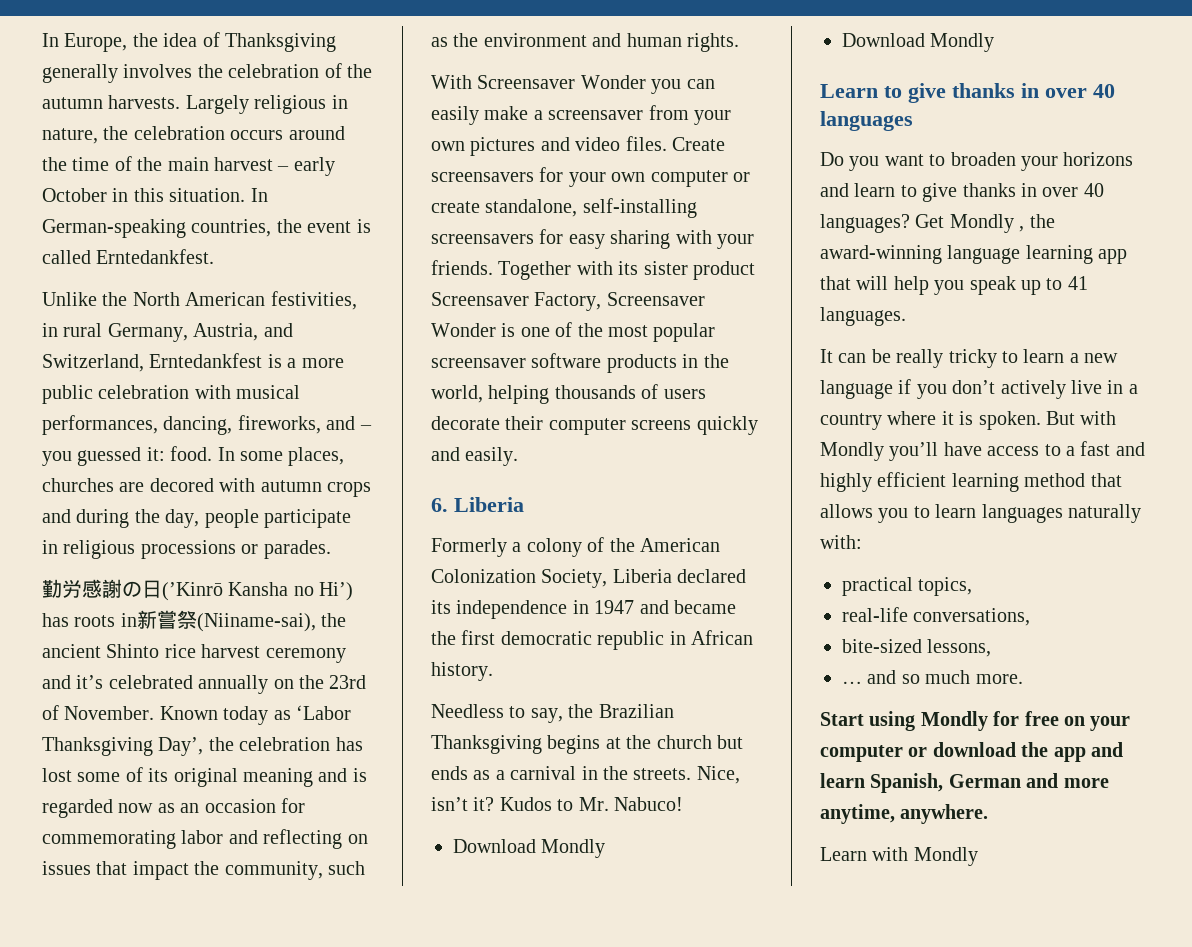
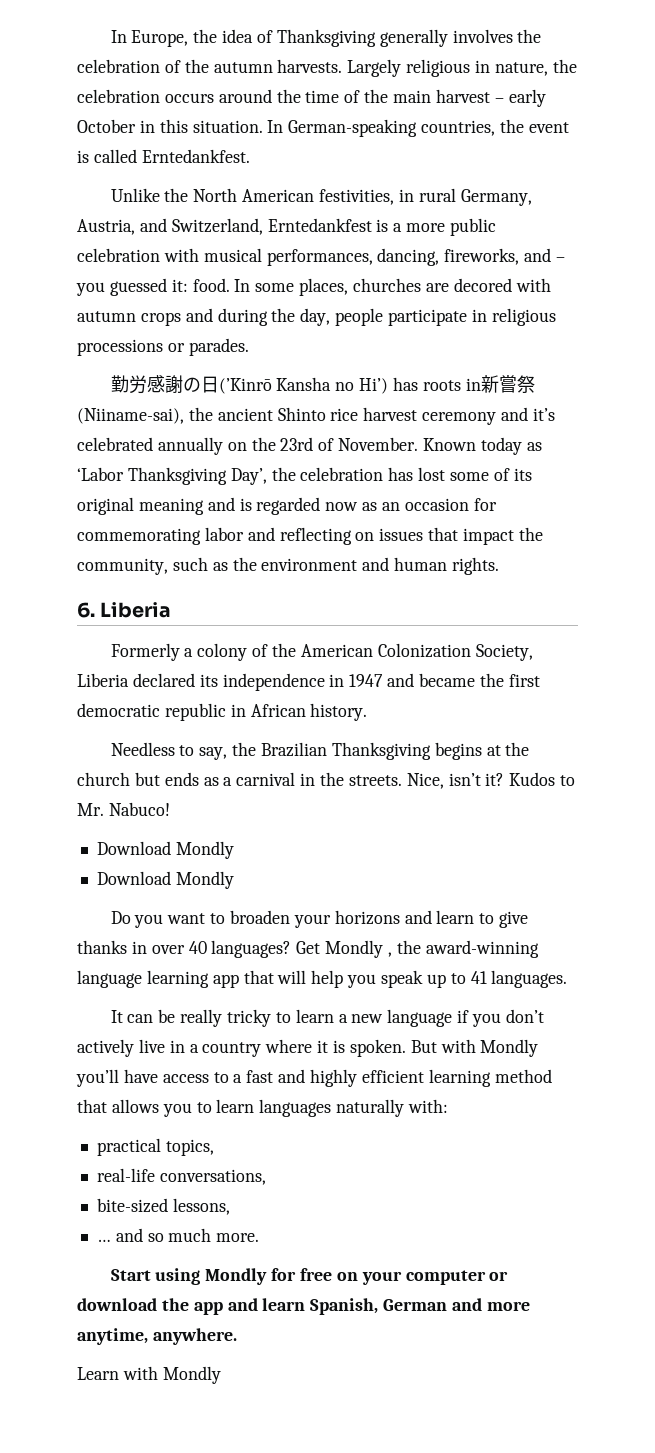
- With Screensaver Wonder you can easily make a screensaver from your own pictures and video files. Create screensavers for your own computer or create standalone, self-installing screensavers for easy sharing with your friends. Together with its sister product Screensaver Factory, Screensaver Wonder is one of the most popular screensaver software products in the world, helping thousands of users decorate their computer screens quickly and easily.
- Learn to give thanks in over 40 languages

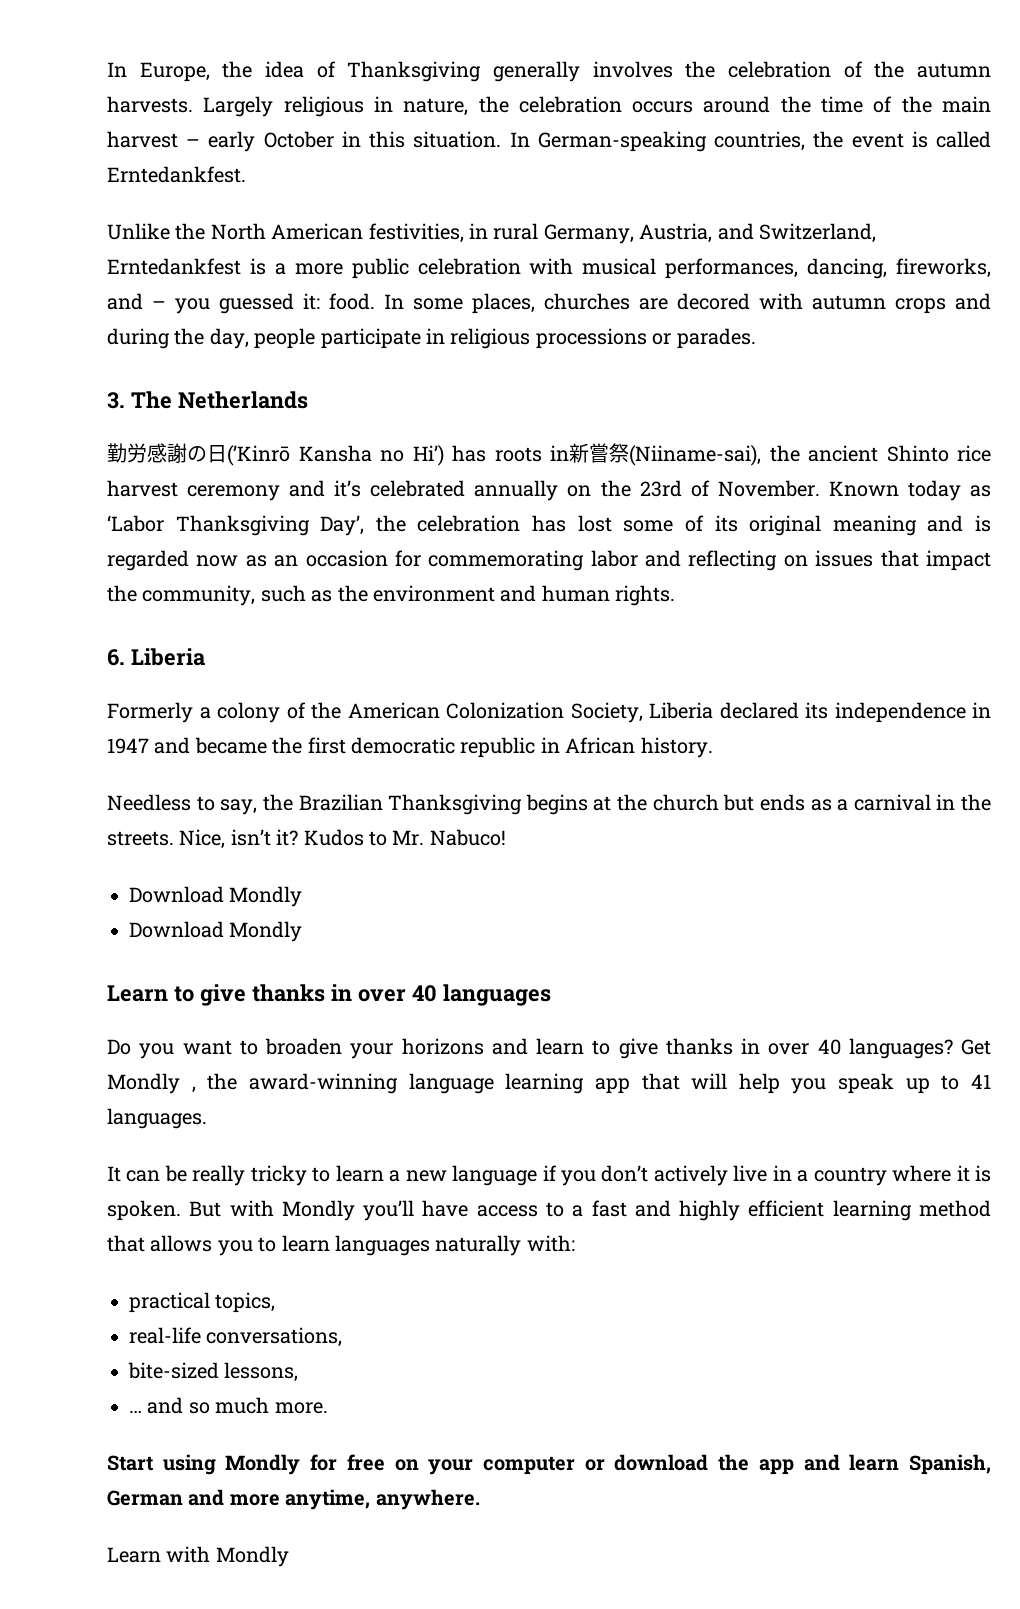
+ 3. The Netherlands
+ Learn to give thanks in over 40 languages

